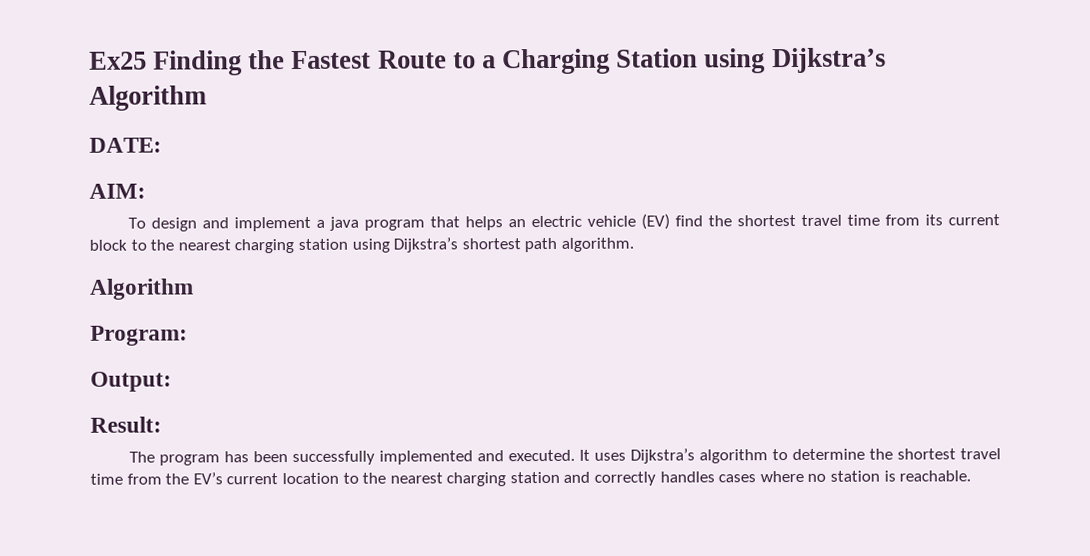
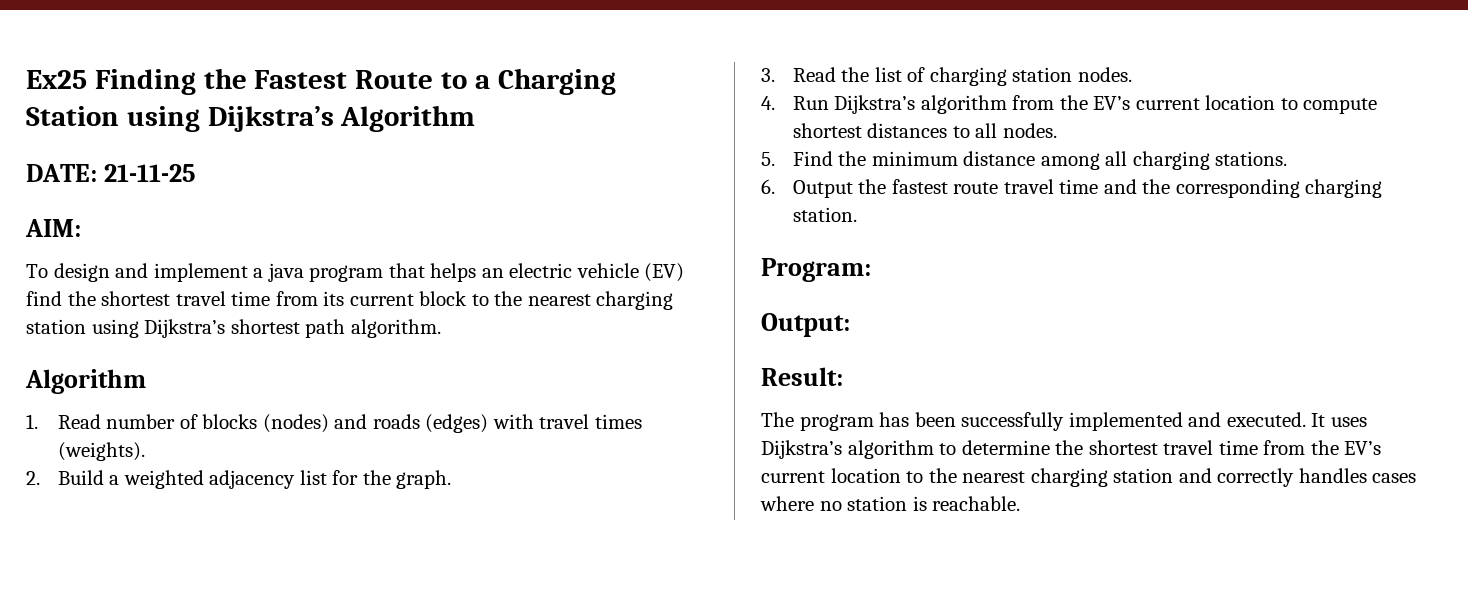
- DATE:
+ DATE: 21-11-25
+ 1. Read number of blocks (nodes) and roads (edges) with travel times (weights).
+ 2. Build a weighted adjacency list for the graph.
+ 3. Read the list of charging station nodes.
+ 4. Run Dijkstra’s algorithm from the EV’s current location to compute shortest distances to all nodes.
+ 5. Find the minimum distance among all charging stations.
+ 6. Output the fastest route travel time and the corresponding charging station.

